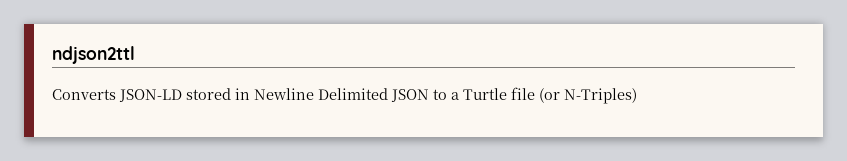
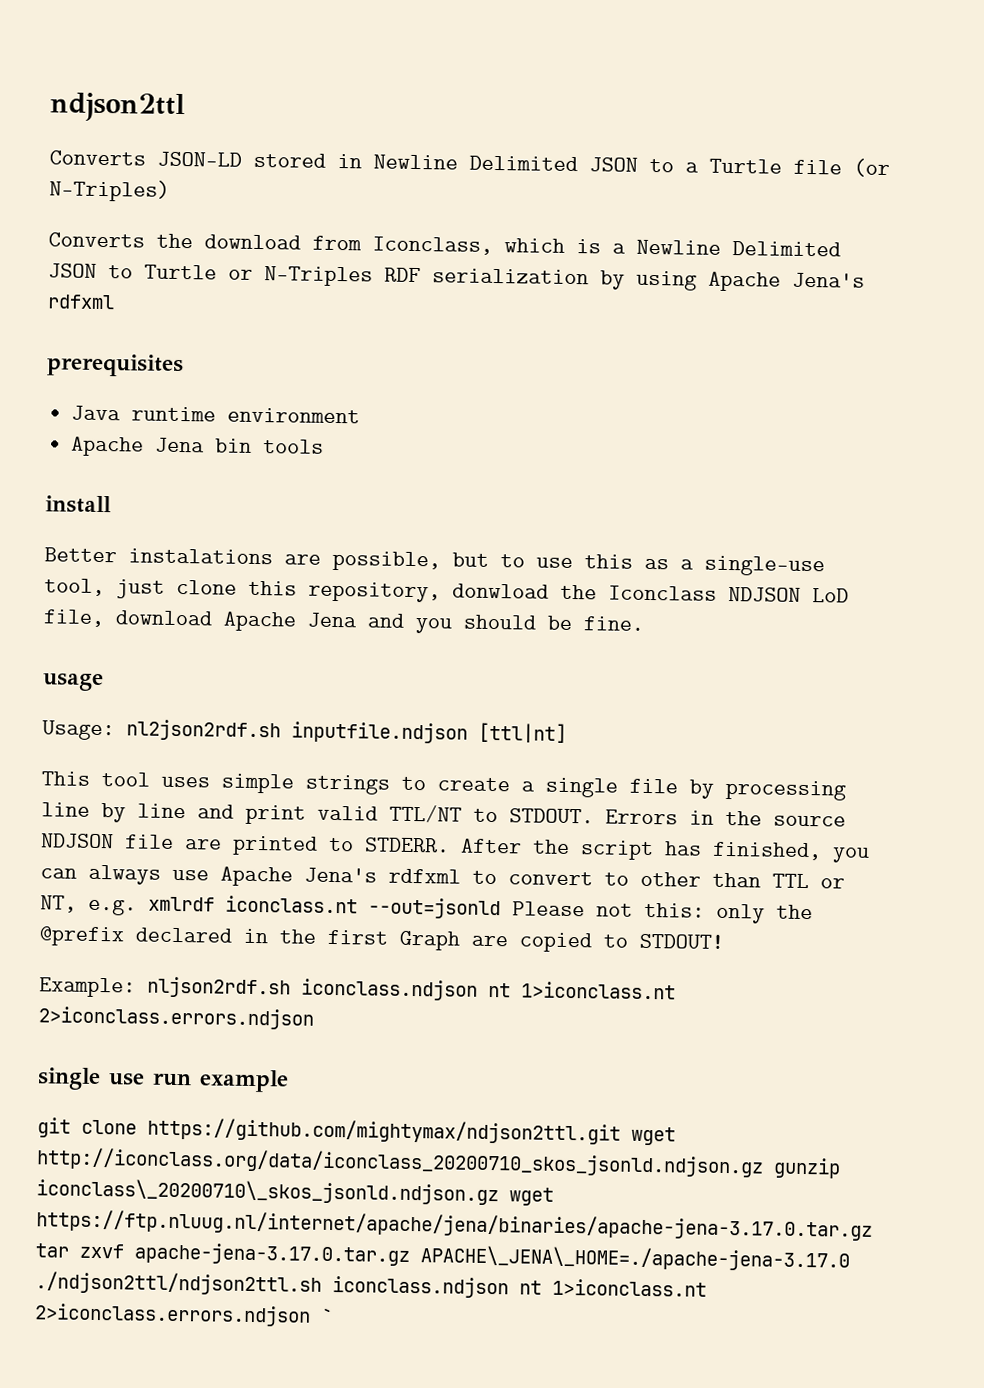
+ Converts the download from Iconclass, which is a Newline Delimited JSON to Turtle or N-Triples RDF serialization by using Apache Jena's rdfxml
+ prerequisites
+ Java runtime environment
+ Apache Jena bin tools
+ install
+ Better instalations are possible, but to use this as a single-use tool, just clone this repository, donwload the Iconclass NDJSON LoD file, download Apache Jena and you should be fine.
+ usage
+ Usage: nl2json2rdf.sh inputfile.ndjson [ttl|nt]
+ This tool uses simple strings to create a single file by processing line by line and print valid TTL/NT to STDOUT. Errors in the source NDJSON file are printed to STDERR. After the script has finished, you can always use Apache Jena's rdfxml to convert to other than TTL or NT, e.g. xmlrdf iconclass.nt --out=jsonld Please not this: only the @prefix declared in the first Graph are copied to STDOUT!
+ Example: nljson2rdf.sh iconclass.ndjson nt 1>iconclass.nt 2>iconclass.errors.ndjson
+ single use run example
+ git clone https://github.com/mightymax/ndjson2ttl.git wget http://iconclass.org/data/iconclass_20200710_skos_jsonld.ndjson.gz gunzip iconclass\_20200710\_skos_jsonld.ndjson.gz wget https://ftp.nluug.nl/internet/apache/jena/binaries/apache-jena-3.17.0.tar.gz tar zxvf apache-jena-3.17.0.tar.gz APACHE\_JENA\_HOME=./apache-jena-3.17.0 ./ndjson2ttl/ndjson2ttl.sh iconclass.ndjson nt 1>iconclass.nt 2>iconclass.errors.ndjson `

